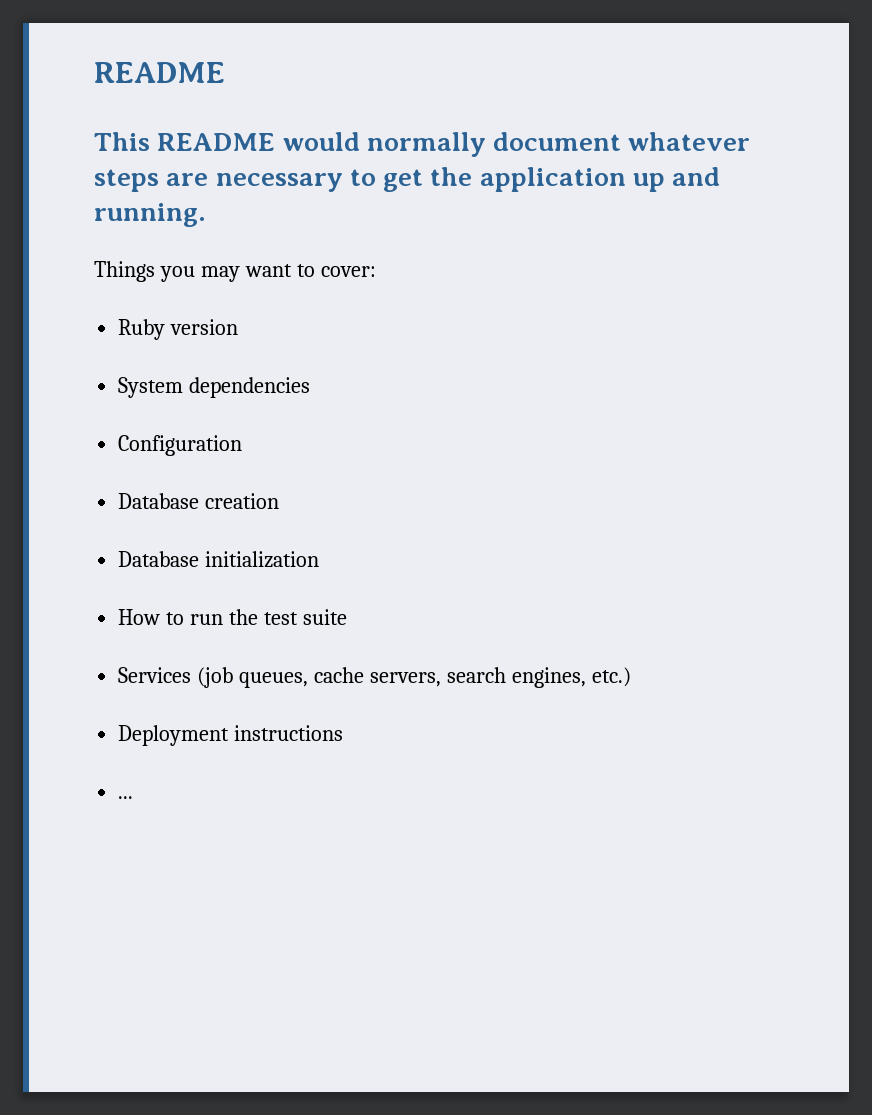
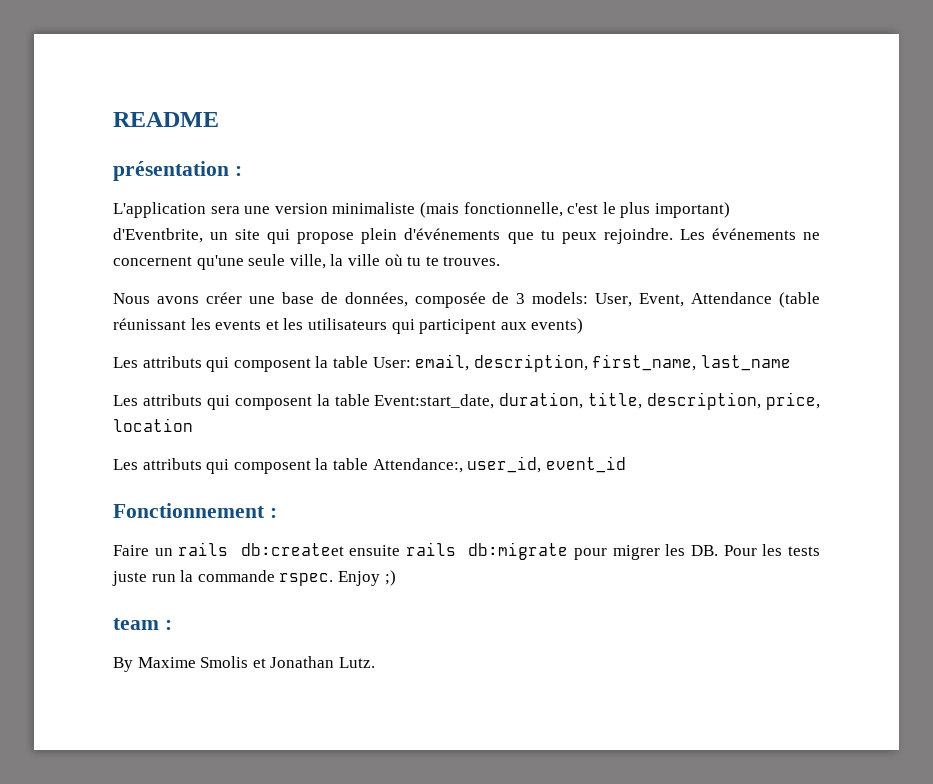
- This README would normally document whatever steps are necessary to get the application up and running.
- Things you may want to cover:
- Ruby version
- System dependencies
- Configuration
- Database creation
- Database initialization
- How to run the test suite
- Services (job queues, cache servers, search engines, etc.)
- Deployment instructions
- ...
+ présentation :
+ L'application sera une version minimaliste (mais fonctionnelle, c'est le plus important) d'Eventbrite, un site qui propose plein d'événements que tu peux rejoindre. Les événements ne concernent qu'une seule ville, la ville où tu te trouves.
+ Nous avons créer une base de données, composée de 3 models: User, Event, Attendance (table réunissant les events et les utilisateurs qui participent aux events)
+ Les attributs qui composent la table User: email, description, first_name, last_name
+ Les attributs qui composent la table Event:start_date, duration, title, description, price, location
+ Les attributs qui composent la table Attendance:, user_id, event_id
+ Fonctionnement :
+ Faire un rails db:createet ensuite rails db:migrate pour migrer les DB. Pour les tests juste run la commande rspec. Enjoy ;)
+ team :
+ By Maxime Smolis et Jonathan Lutz.

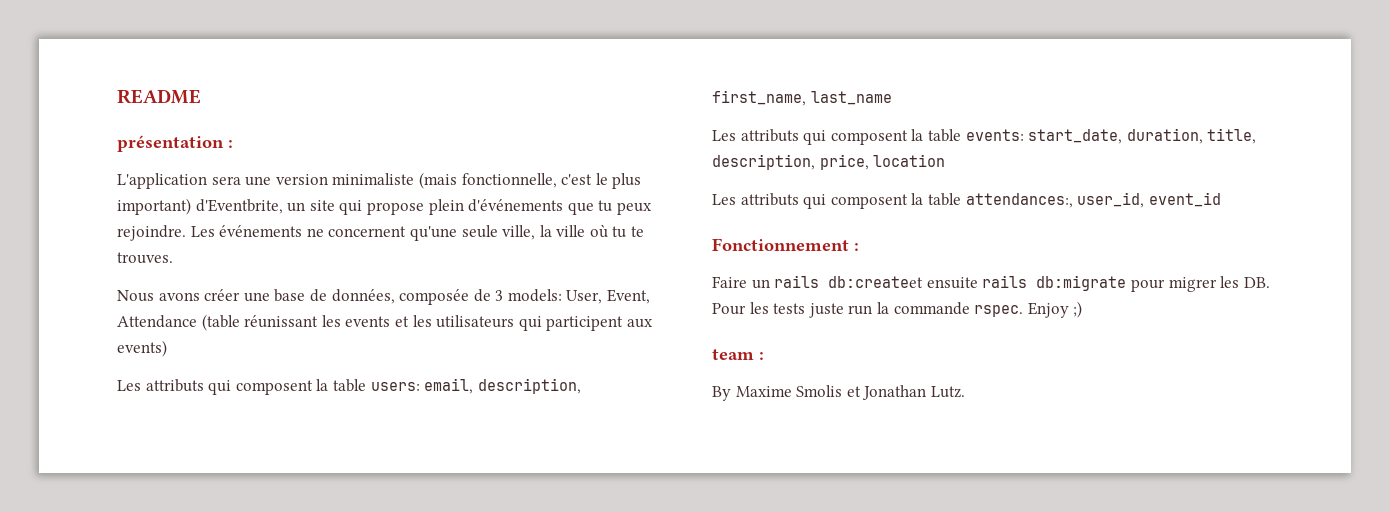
- Les attributs qui composent la table User: email, description, first_name, last_name
+ Les attributs qui composent la table users: email, description, first_name, last_name
- Les attributs qui composent la table Event:start_date, duration, title, description, price, location
+ Les attributs qui composent la table events: start_date, duration, title, description, price, location
- Les attributs qui composent la table Attendance:, user_id, event_id
+ Les attributs qui composent la table attendances:, user_id, event_id

